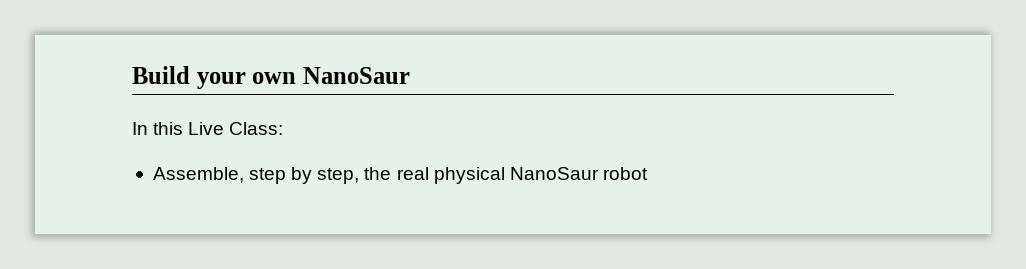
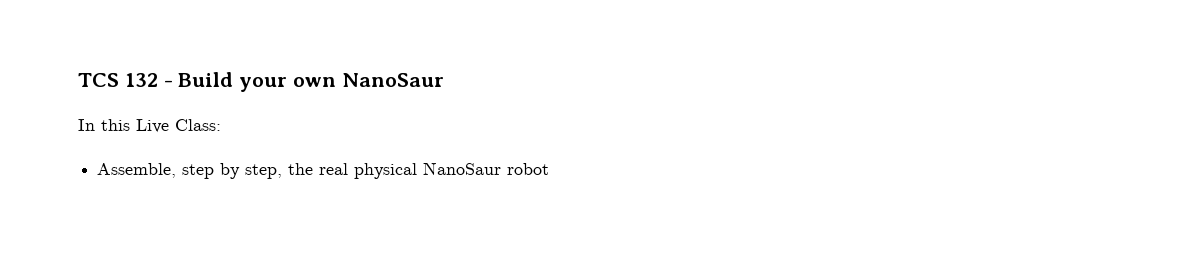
- Build your own NanoSaur
+ TCS 132 - Build your own NanoSaur

